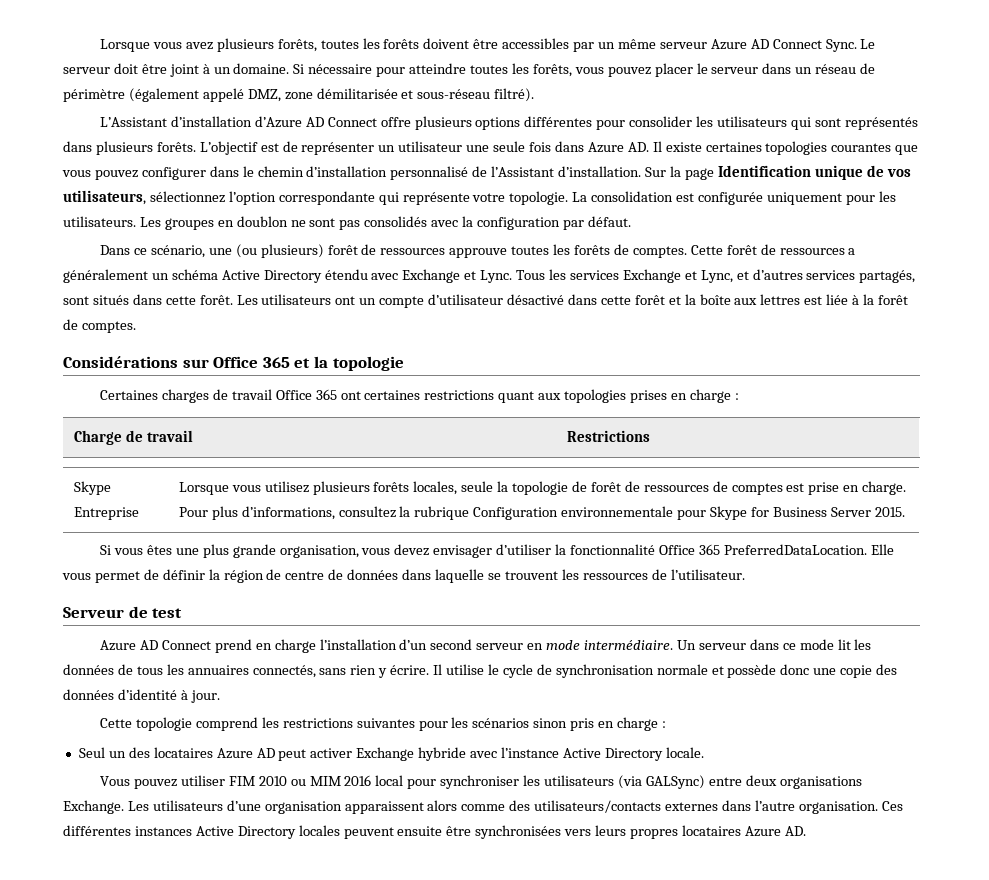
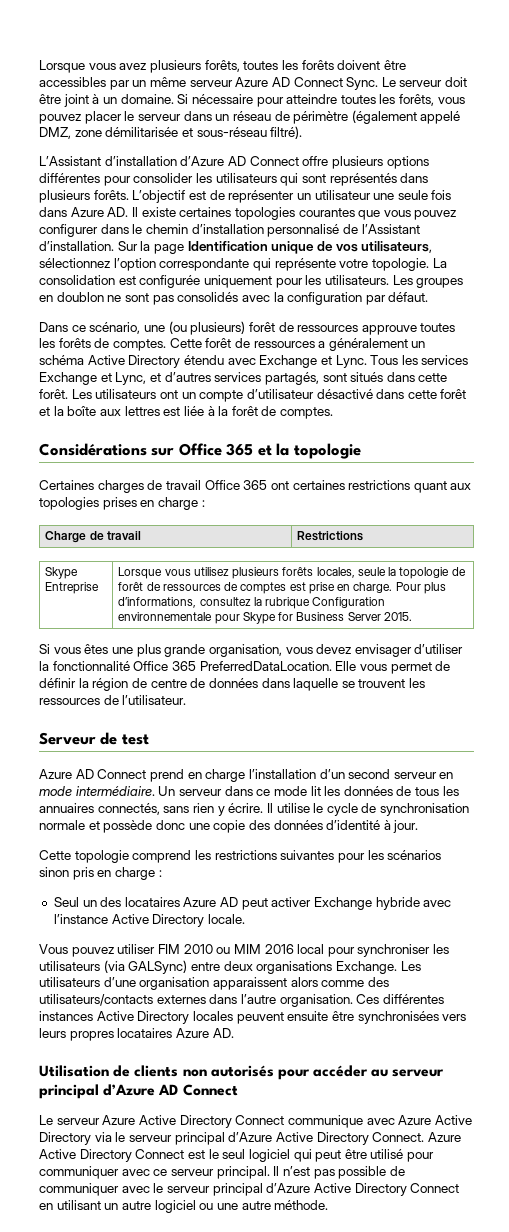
+ Utilisation de clients non autorisés pour accéder au serveur principal d’Azure AD Connect
+ Le serveur Azure Active Directory Connect communique avec Azure Active Directory via le serveur principal d’Azure Active Directory Connect. Azure Active Directory Connect est le seul logiciel qui peut être utilisé pour communiquer avec ce serveur principal. Il n’est pas possible de communiquer avec le serveur principal d’Azure Active Directory Connect en utilisant un autre logiciel ou une autre méthode.

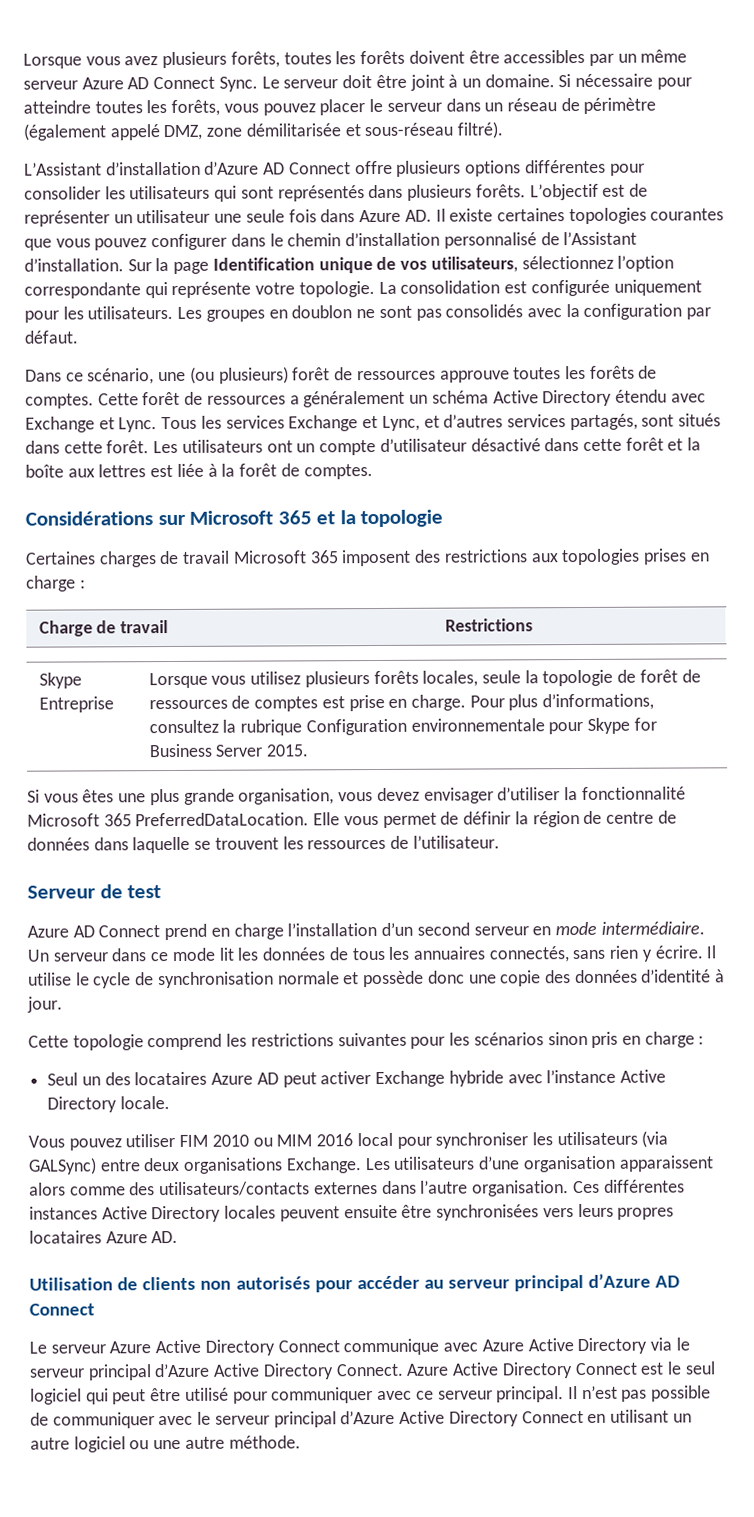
- Considérations sur Office 365 et la topologie
+ Considérations sur Microsoft 365 et la topologie
- Certaines charges de travail Office 365 ont certaines restrictions quant aux topologies prises en charge :
+ Certaines charges de travail Microsoft 365 imposent des restrictions aux topologies prises en charge :
- Si vous êtes une plus grande organisation, vous devez envisager d’utiliser la fonctionnalité Office 365 PreferredDataLocation.
+ Si vous êtes une plus grande organisation, vous devez envisager d’utiliser la fonctionnalité Microsoft 365 PreferredDataLocation.

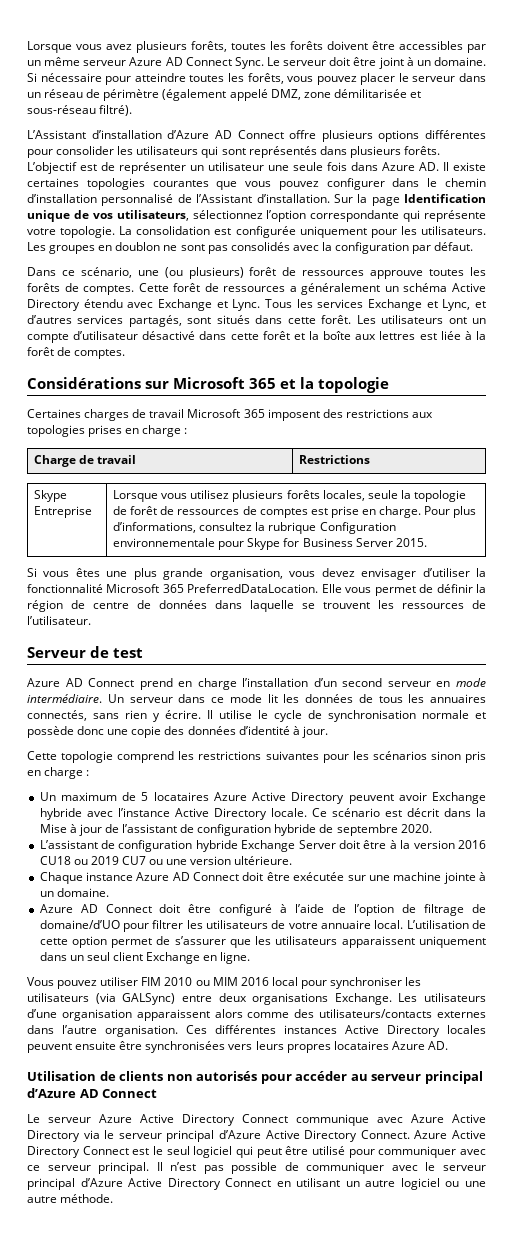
- Seul un des locataires Azure AD peut activer Exchange hybride avec l’instance Active Directory locale.
+ Un maximum de 5 locataires Azure Active Directory peuvent avoir Exchange hybride avec l’instance Active Directory locale. Ce scénario est décrit dans la Mise à jour de l’assistant de configuration hybride de septembre 2020.
+ L’assistant de configuration hybride Exchange Server doit être à la version 2016 CU18 ou 2019 CU7 ou une version ultérieure.
+ Chaque instance Azure AD Connect doit être exécutée sur une machine jointe à un domaine.
+ Azure AD Connect doit être configuré à l’aide de l’option de filtrage de domaine/d’UO pour filtrer les utilisateurs de votre annuaire local. L’utilisation de cette option permet de s’assurer que les utilisateurs apparaissent uniquement dans un seul client Exchange en ligne.

